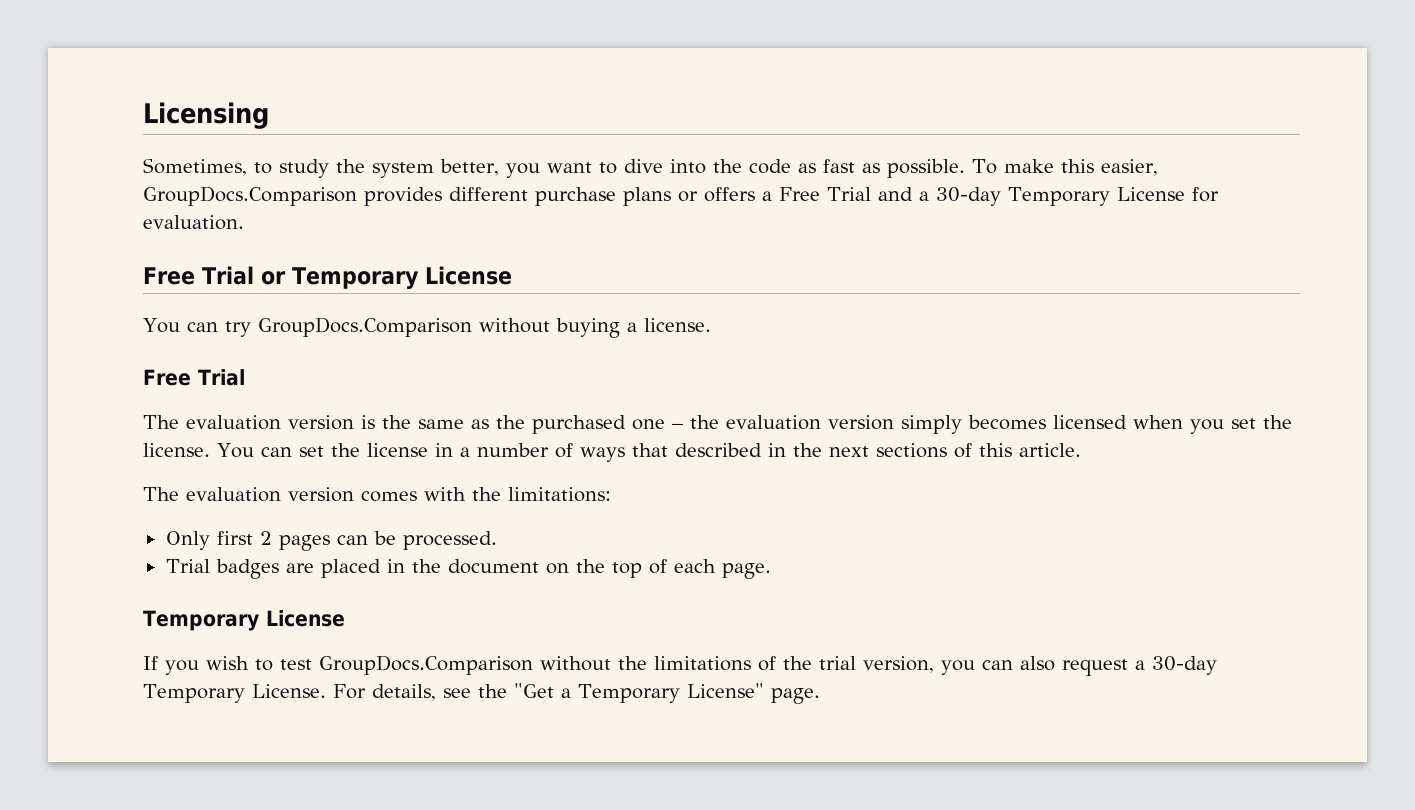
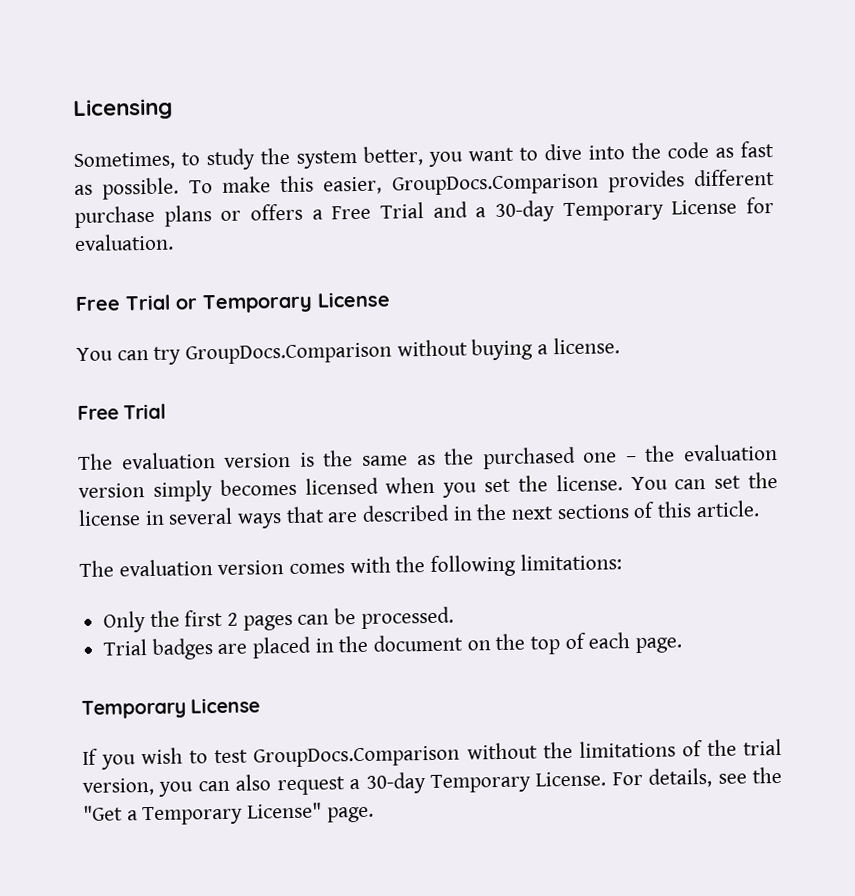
- You can set the license in a number of ways that described in the next sections of this article.
+ You can set the license in several ways that are described in the next sections of this article.
- The evaluation version comes with the limitations:
+ The evaluation version comes with the following limitations:
- Only first 2 pages can be processed.
+ Only the first 2 pages can be processed.

